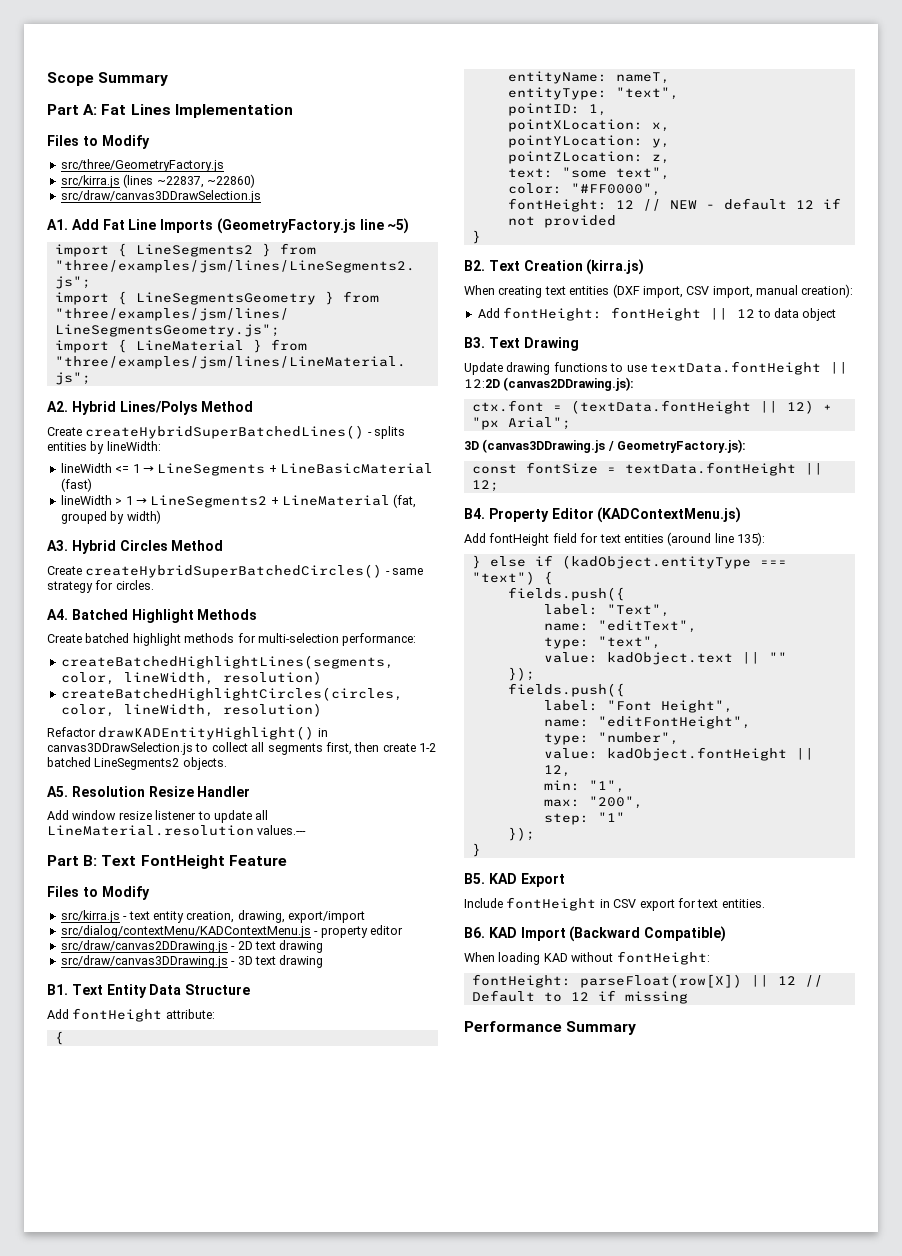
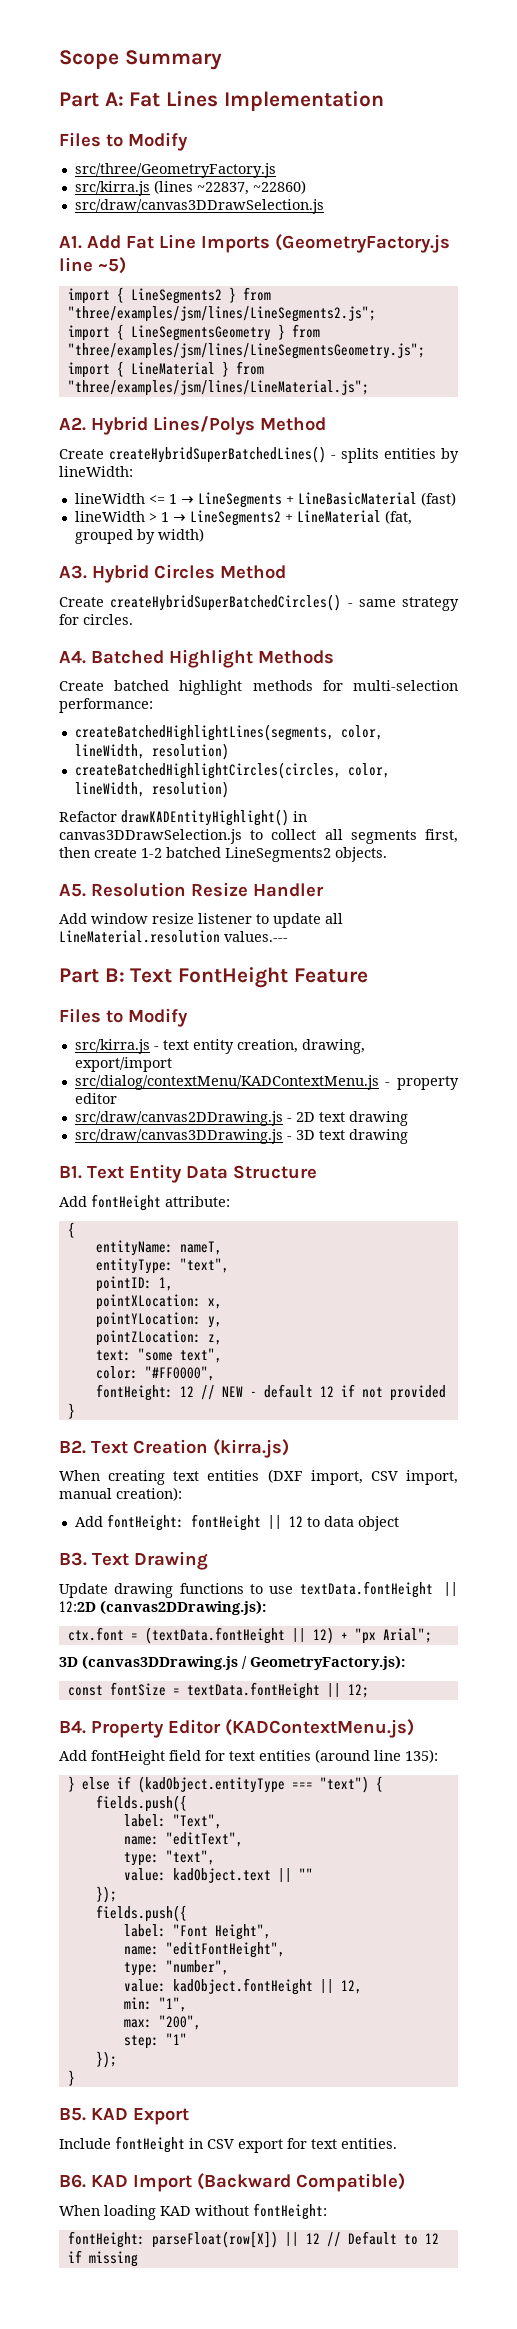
- Performance Summary

